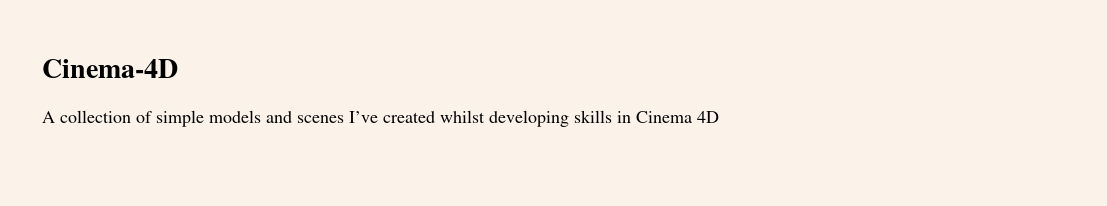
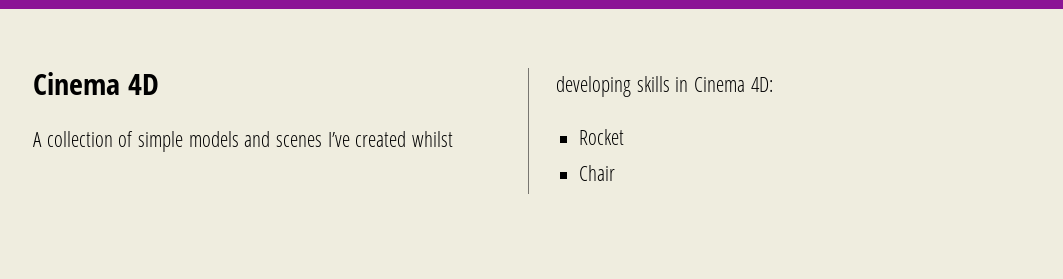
- Cinema-4D
+ Cinema 4D
- A collection of simple models and scenes I’ve created whilst developing skills in Cinema 4D
+ A collection of simple models and scenes I’ve created whilst developing skills in Cinema 4D:
+ Rocket
+ Chair

